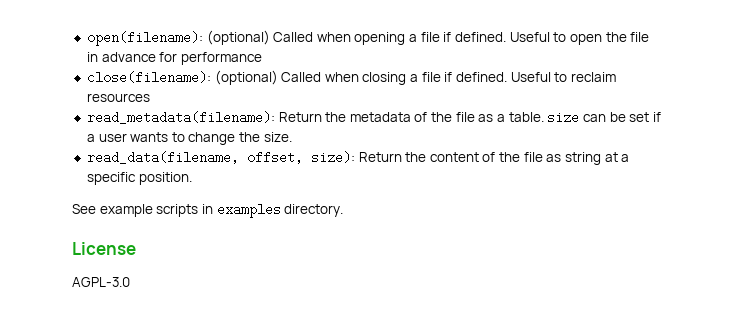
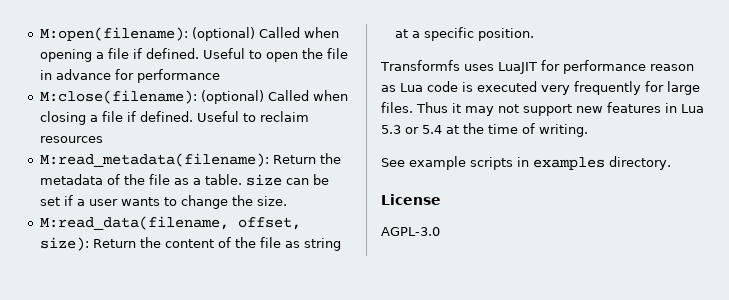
- open(filename): (optional) Called when opening a file if defined.
+ M:open(filename): (optional) Called when opening a file if defined.
- close(filename): (optional) Called when closing a file if defined.
+ M:close(filename): (optional) Called when closing a file if defined.
- read_metadata(filename): Return the metadata of the file as a table. size can be set if a user wants to change the size.
+ M:read_metadata(filename): Return the metadata of the file as a table. size can be set if a user wants to change the size.
- read_data(filename, offset, size): Return the content of the file as string at a specific position.
+ M:read_data(filename, offset, size): Return the content of the file as string at a specific position.
+ Transformfs uses LuaJIT for performance reason as Lua code is executed very frequently for large files. Thus it may not support new features in Lua 5.3 or 5.4 at the time of writing.

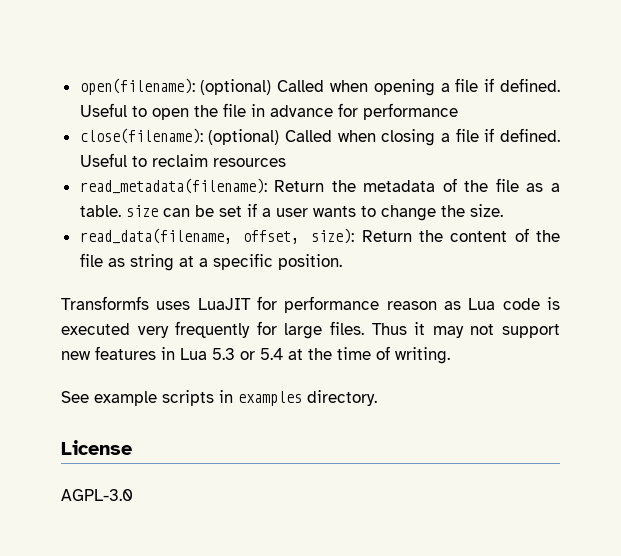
- M:open(filename): (optional) Called when opening a file if defined.
+ open(filename): (optional) Called when opening a file if defined.
- M:close(filename): (optional) Called when closing a file if defined.
+ close(filename): (optional) Called when closing a file if defined.
- M:read_metadata(filename): Return the metadata of the file as a table. size can be set if a user wants to change the size.
+ read_metadata(filename): Return the metadata of the file as a table. size can be set if a user wants to change the size.
- M:read_data(filename, offset, size): Return the content of the file as string at a specific position.
+ read_data(filename, offset, size): Return the content of the file as string at a specific position.

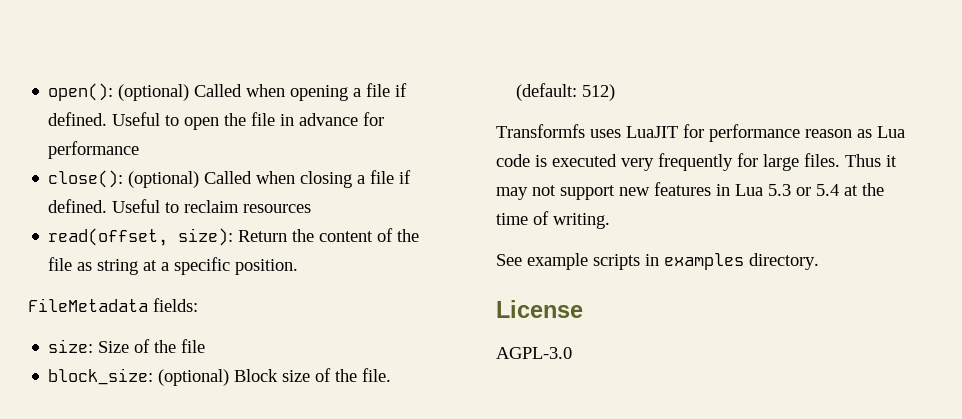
- open(filename): (optional) Called when opening a file if defined.
+ open(): (optional) Called when opening a file if defined.
- close(filename): (optional) Called when closing a file if defined.
+ close(): (optional) Called when closing a file if defined.
- read_metadata(filename): Return the metadata of the file as a table. size can be set if a user wants to change the size.
- read_data(filename, offset, size): Return the content of the file as string at a specific position.
+ read(offset, size): Return the content of the file as string at a specific position.
+ FileMetadata fields:
+ size: Size of the file
+ block_size: (optional) Block size of the file. (default: 512)

